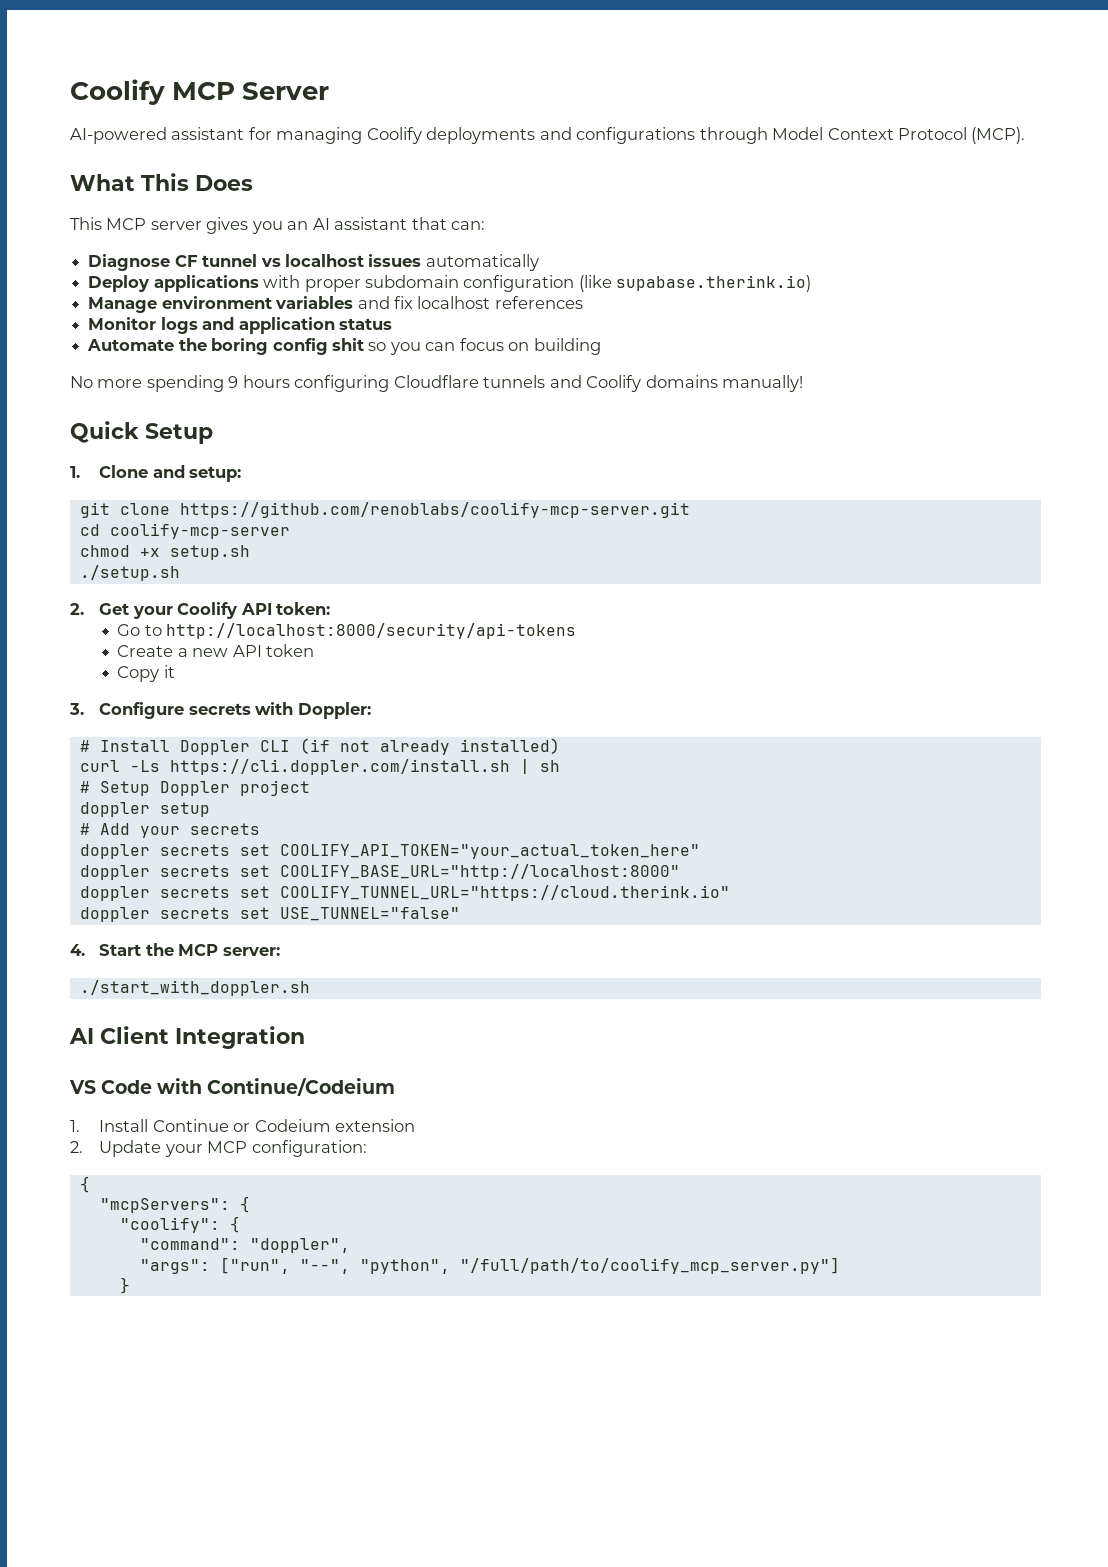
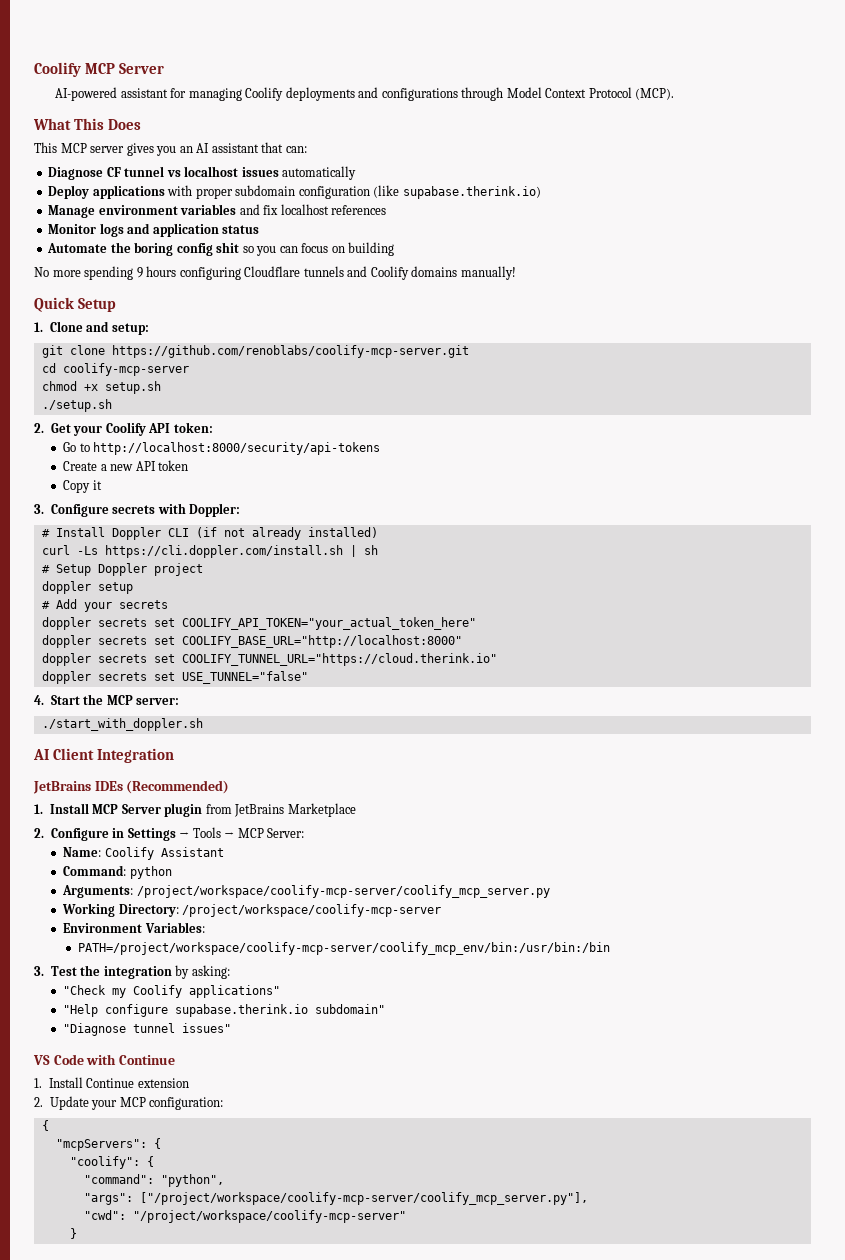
+ JetBrains IDEs (Recommended)
+ 1. Install MCP Server plugin from JetBrains Marketplace
+ 2. Configure in Settings → Tools → MCP Server:
+ Name: Coolify Assistant
+ Command: python
+ Arguments: /project/workspace/coolify-mcp-server/coolify_mcp_server.py
+ Working Directory: /project/workspace/coolify-mcp-server
+ Environment Variables:
+ PATH=/project/workspace/coolify-mcp-server/coolify_mcp_env/bin:/usr/bin:/bin
+ 3. Test the integration by asking:
+ "Check my Coolify applications"
+ "Help configure supabase.therink.io subdomain"
+ "Diagnose tunnel issues"
- VS Code with Continue/Codeium
+ VS Code with Continue
- 1. Install Continue or Codeium extension
+ 1. Install Continue extension
- "command": "doppler",
+ "command": "python",
- "args": ["run", "--", "python", "/full/path/to/coolify_mcp_server.py"]
+ "args": ["/project/workspace/coolify-mcp-server/coolify_mcp_server.py"],
+ "cwd": "/project/workspace/coolify-mcp-server"

